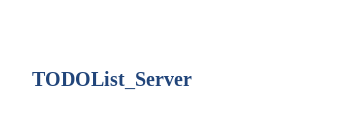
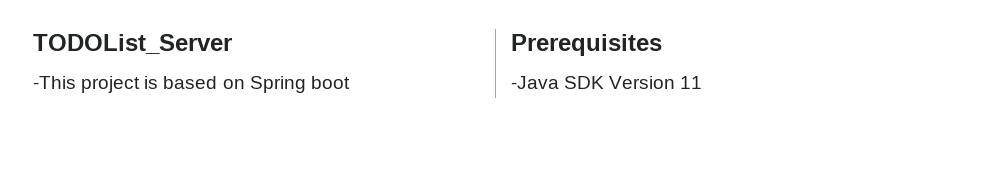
+ -This project is based on Spring boot
+ Prerequisites
+ -Java SDK Version 11

